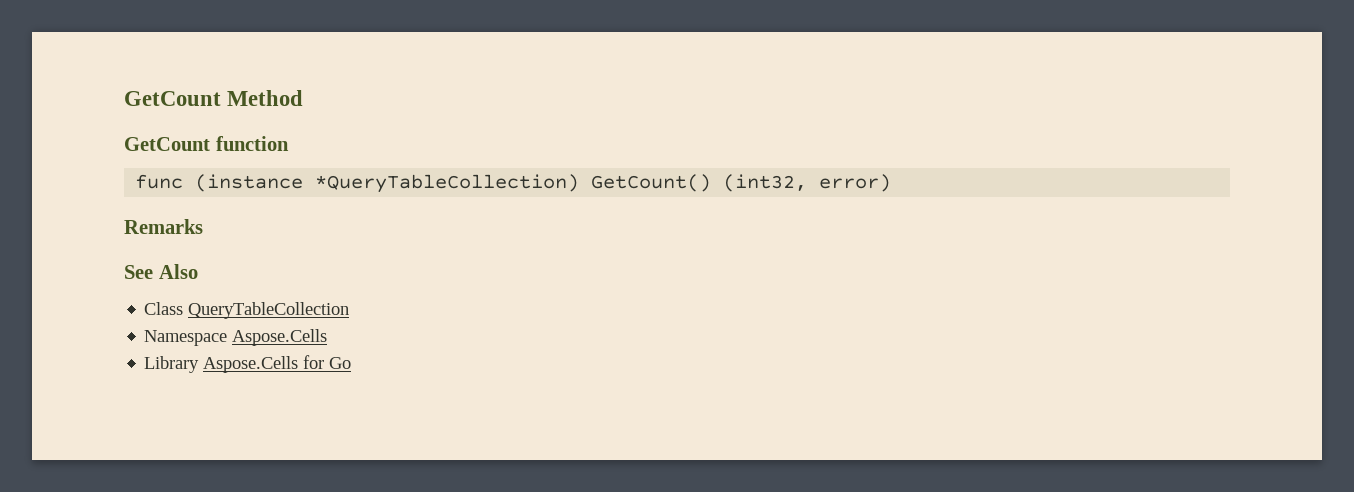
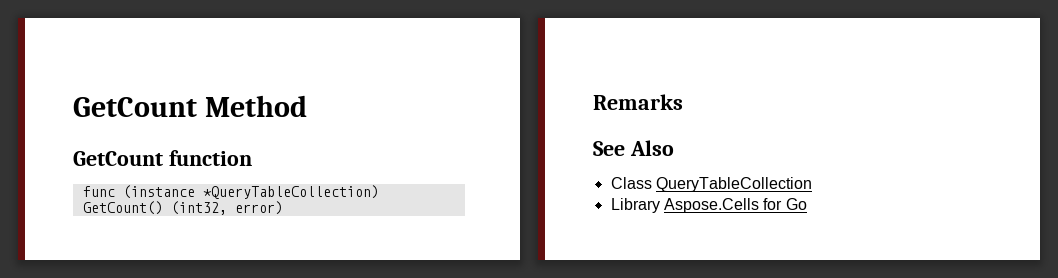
- Namespace Aspose.Cells

